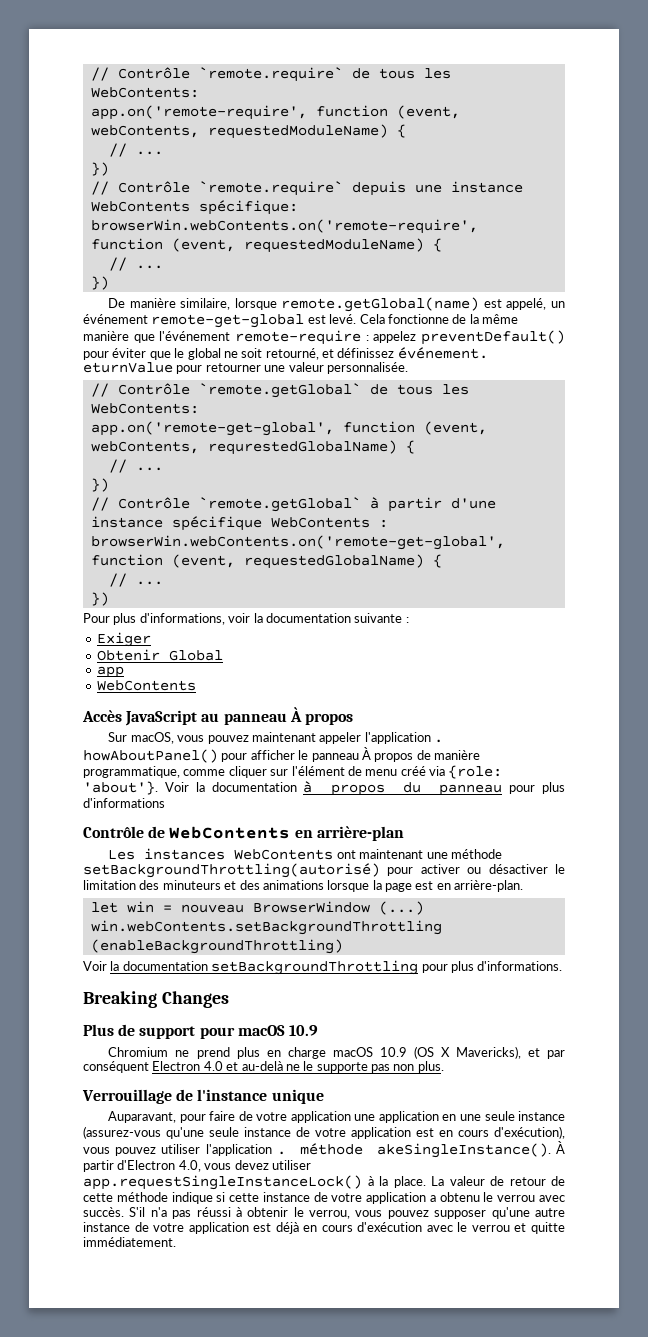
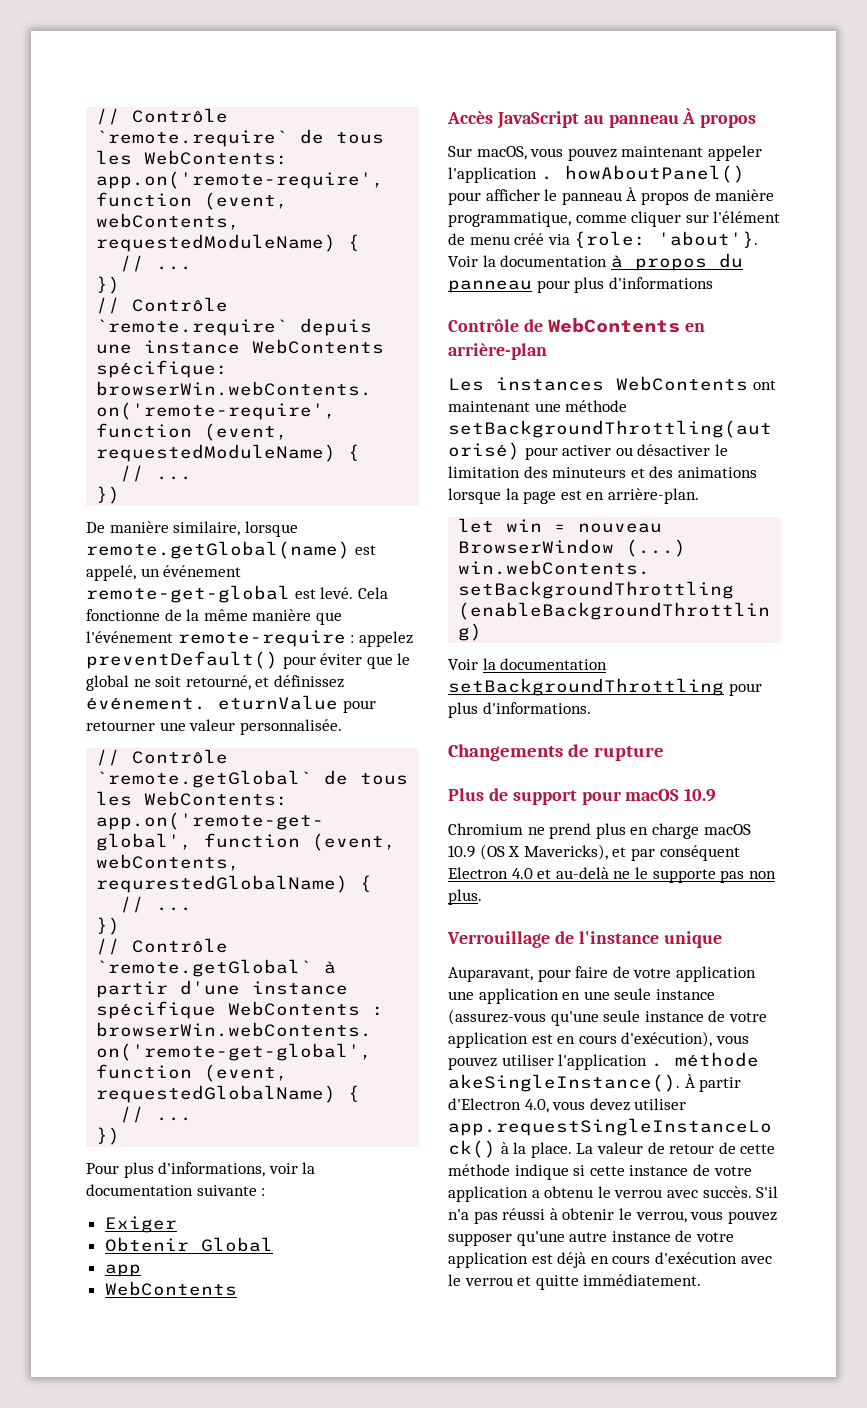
- Breaking Changes
+ Changements de rupture

